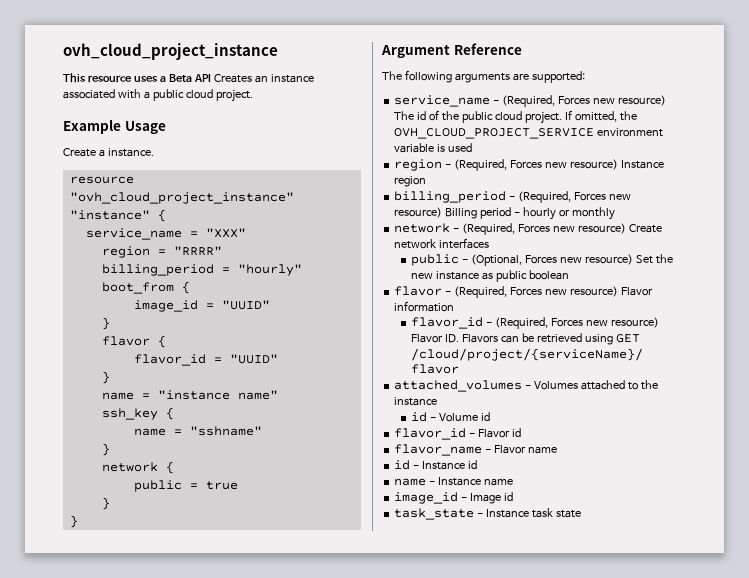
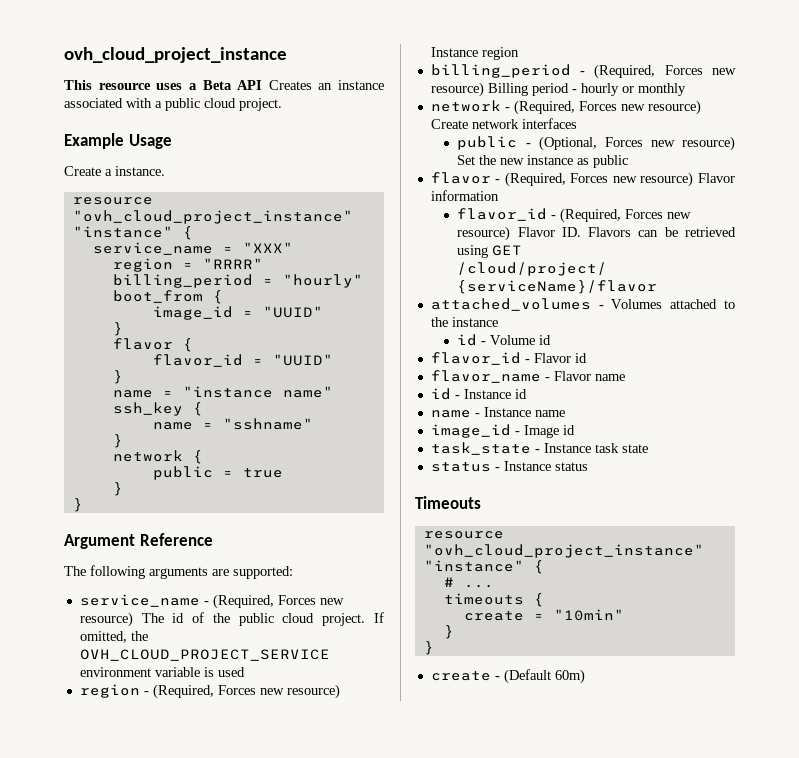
- public - (Optional, Forces new resource) Set the new instance as public boolean
+ public - (Optional, Forces new resource) Set the new instance as public
+ status - Instance status
+ Timeouts
+ resource "ovh_cloud_project_instance" "instance" {
+ # ...
+ timeouts {
+ create = "10min"
+ }
+ }
+ create - (Default 60m)

